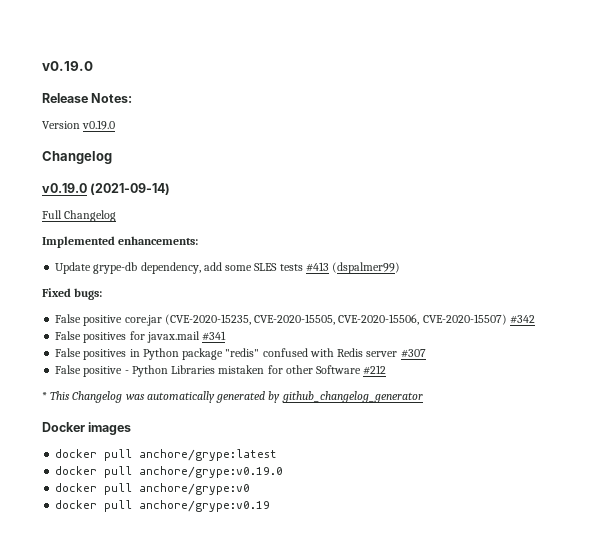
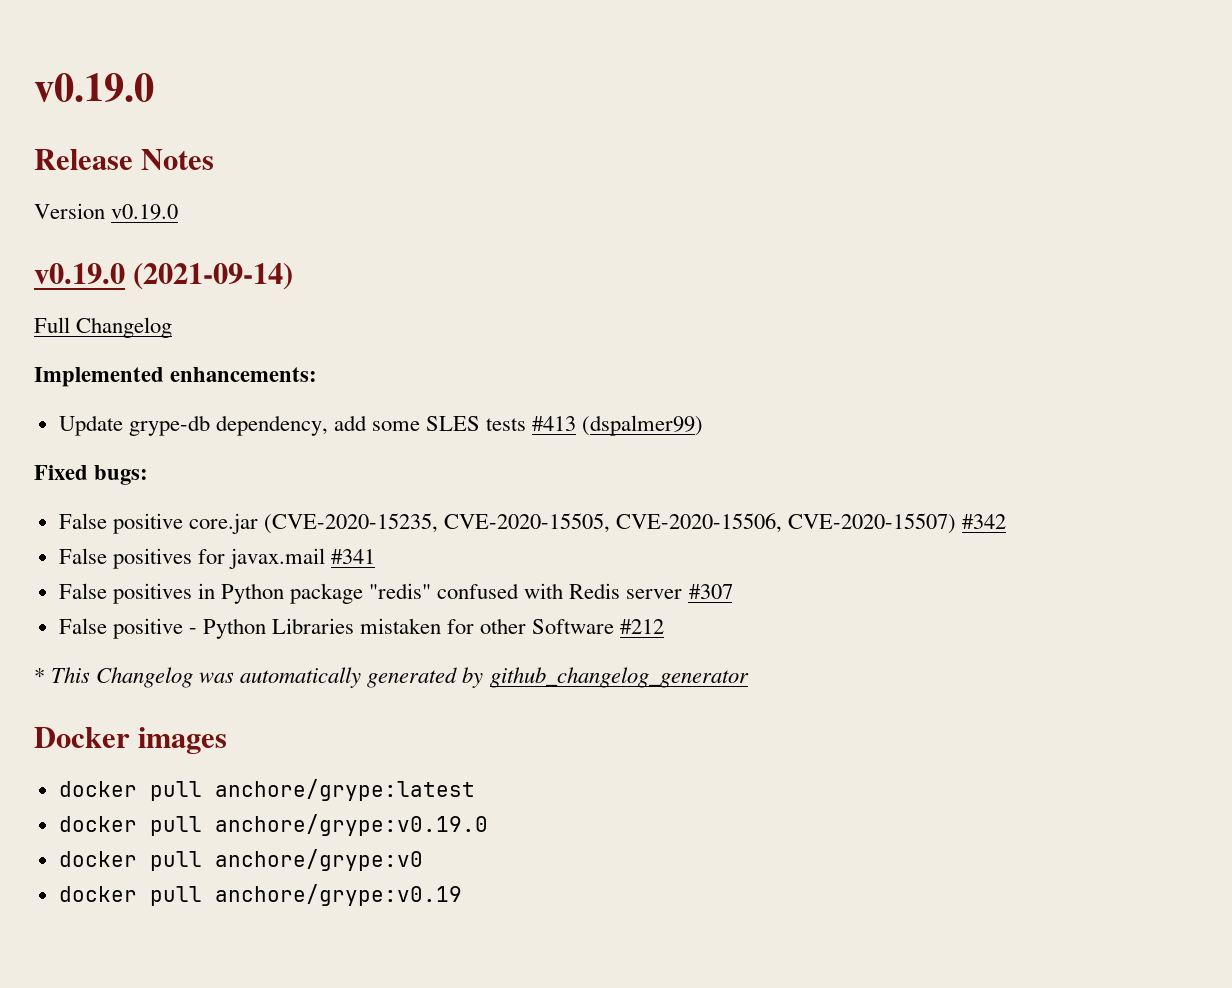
- Release Notes:
+ Release Notes
  Version v0.19.0
- Changelog

